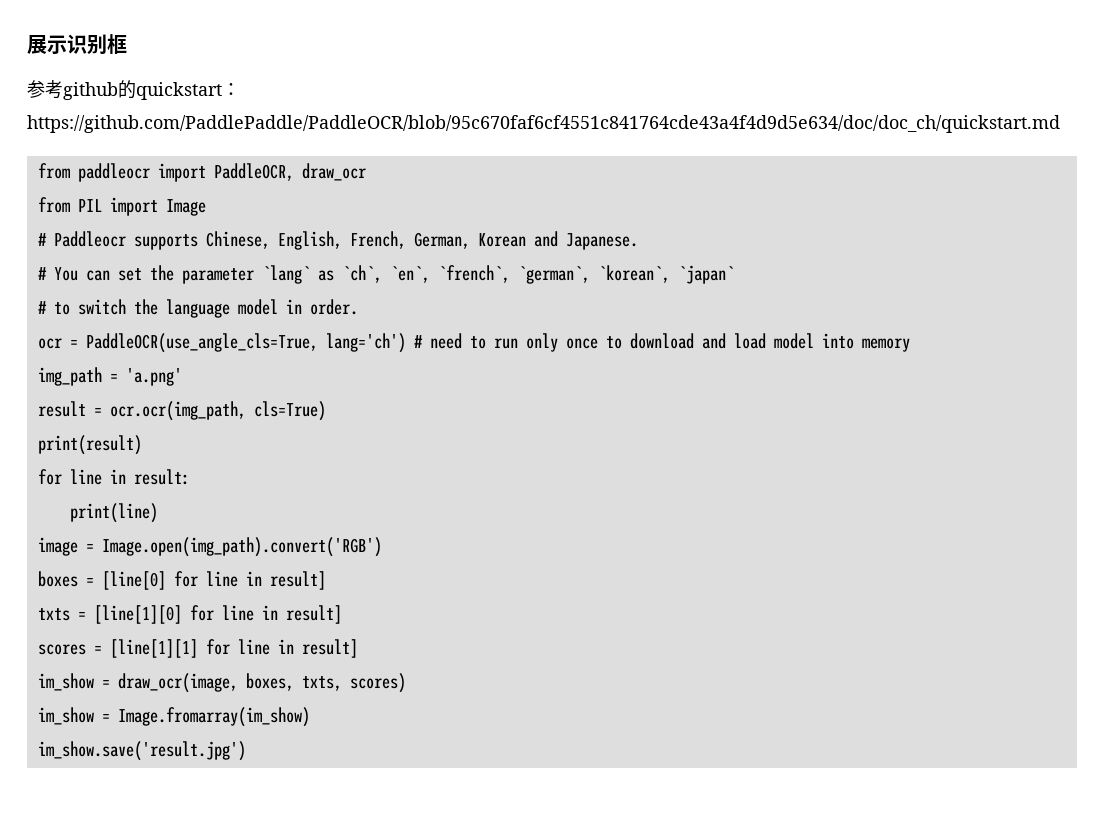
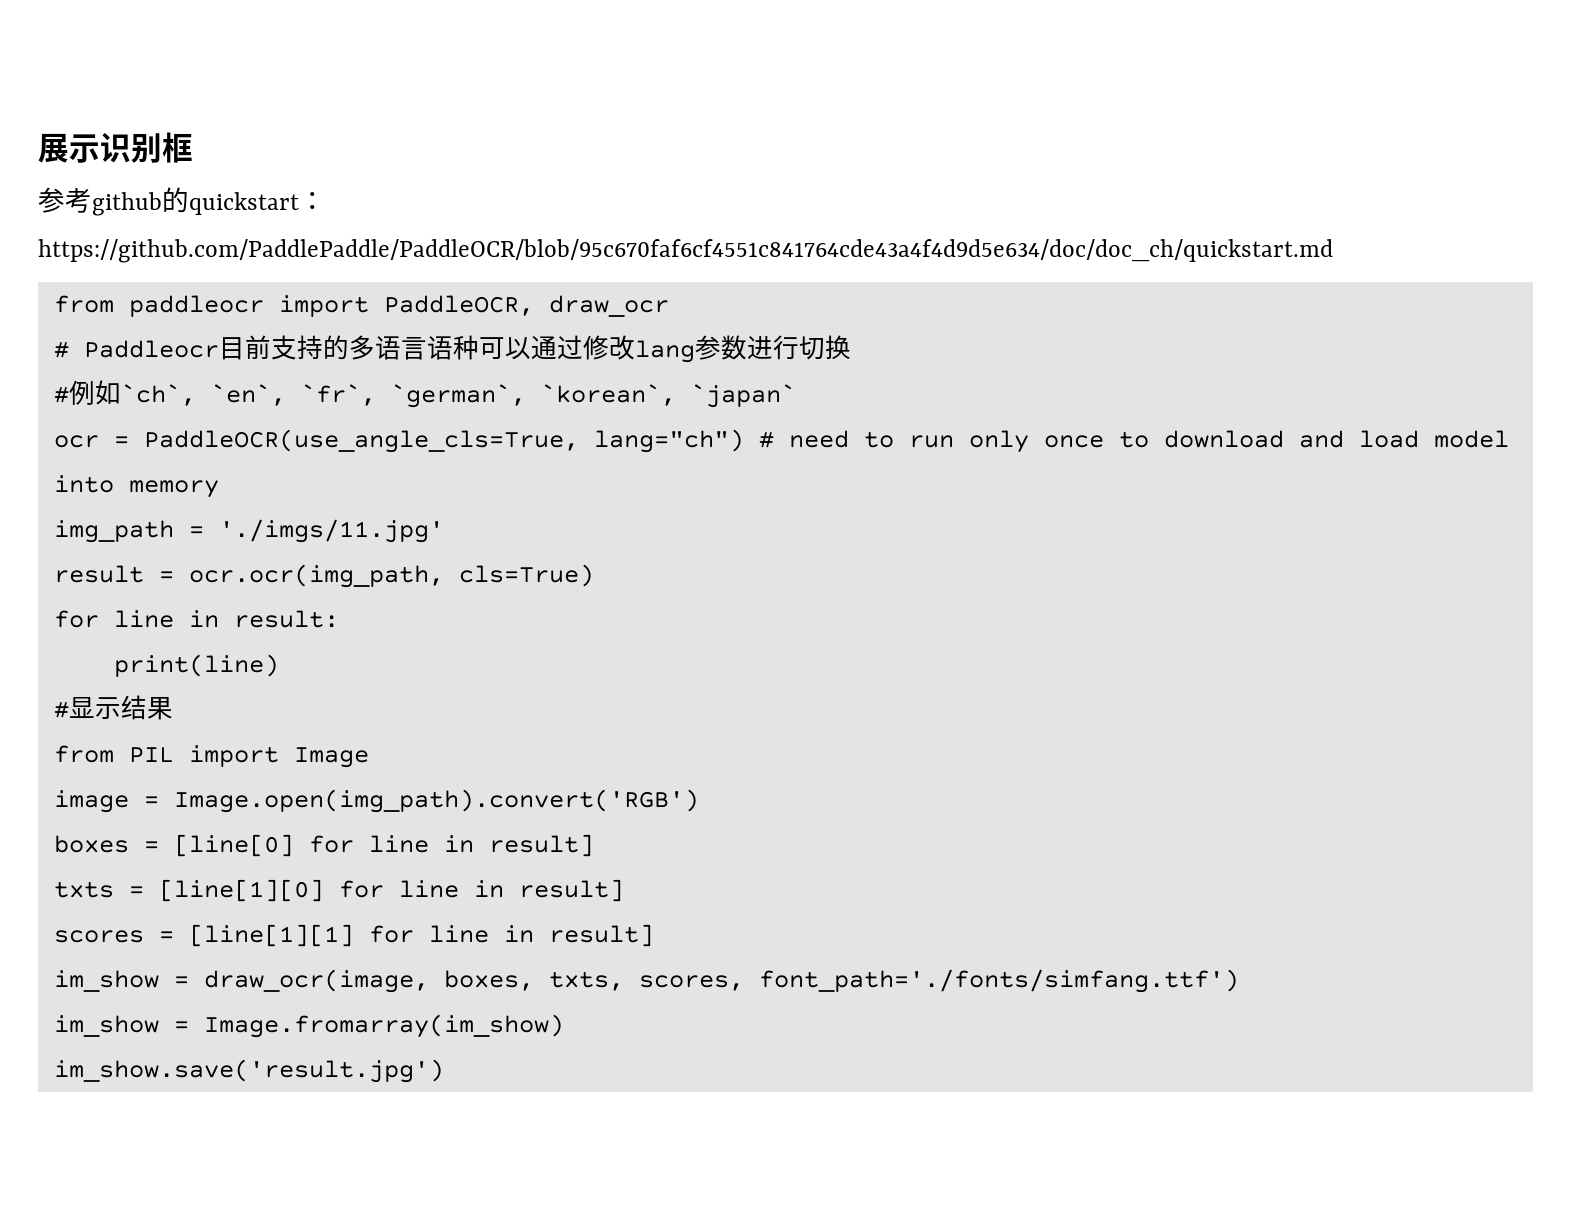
- from PIL import Image
- # Paddleocr supports Chinese, English, French, German, Korean and Japanese.
- # You can set the parameter `lang` as `ch`, `en`, `french`, `german`, `korean`, `japan`
+ # Paddleocr目前支持的多语言语种可以通过修改lang参数进行切换
+ #例如`ch`, `en`, `fr`, `german`, `korean`, `japan`
- # to switch the language model in order.
- ocr = PaddleOCR(use_angle_cls=True, lang='ch') # need to run only once to download and load model into memory
+ ocr = PaddleOCR(use_angle_cls=True, lang="ch") # need to run only once to download and load model into memory
- img_path = 'a.png'
+ img_path = './imgs/11.jpg'
- print(result)
+ #显示结果
+ from PIL import Image
- im_show = draw_ocr(image, boxes, txts, scores)
+ im_show = draw_ocr(image, boxes, txts, scores, font_path='./fonts/simfang.ttf')

